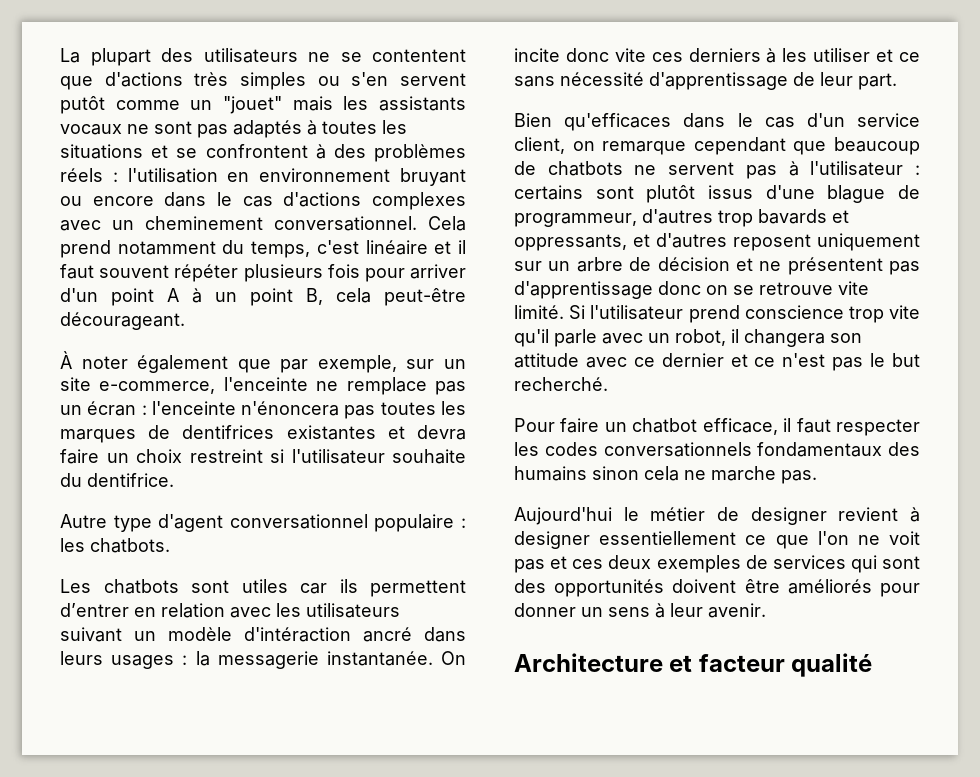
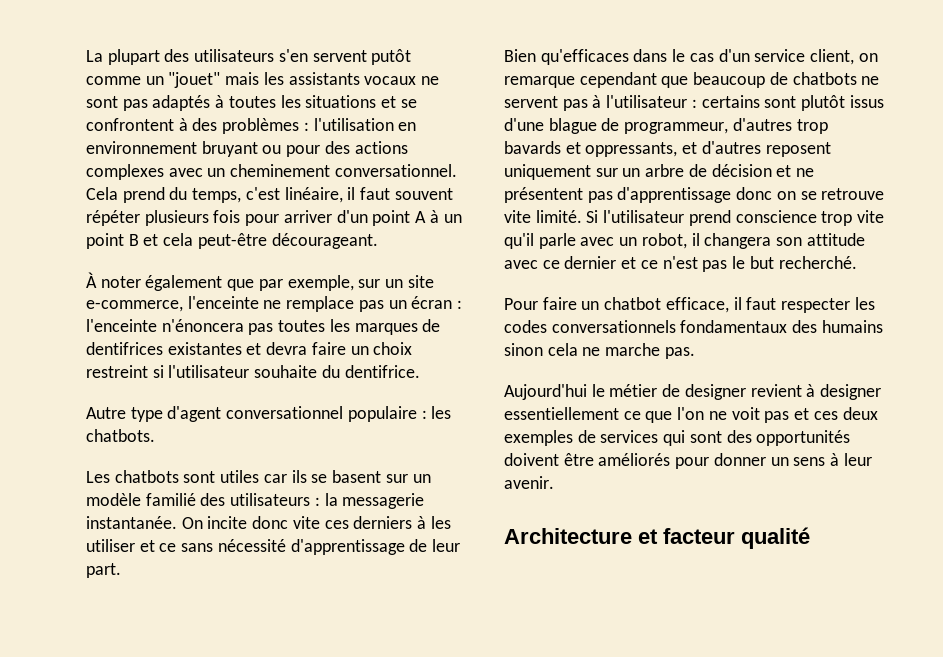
- La plupart des utilisateurs ne se contentent que d'actions très simples ou s'en servent putôt comme un "jouet" mais les assistants vocaux ne sont pas adaptés à toutes les situations et se confrontent à des problèmes réels : l'utilisation en environnement bruyant ou encore dans le cas d'actions complexes avec un cheminement conversationnel.
+ La plupart des utilisateurs s'en servent putôt comme un "jouet" mais les assistants vocaux ne sont pas adaptés à toutes les situations et se confrontent à des problèmes : l'utilisation en environnement bruyant ou pour des actions complexes avec un cheminement conversationnel.
- Cela prend notamment du temps, c'est linéaire et il faut souvent répéter plusieurs fois pour arriver d'un point A à un point B, cela peut-être décourageant.
+ Cela prend du temps, c'est linéaire, il faut souvent répéter plusieurs fois pour arriver d'un point A à un point B et cela peut-être décourageant.
- Les chatbots sont utiles car ils permettent d’entrer en relation avec les utilisateurs suivant un modèle d'intéraction ancré dans leurs usages : la messagerie instantanée.
+ Les chatbots sont utiles car ils se basent sur un modèle familié des utilisateurs : la messagerie instantanée.

